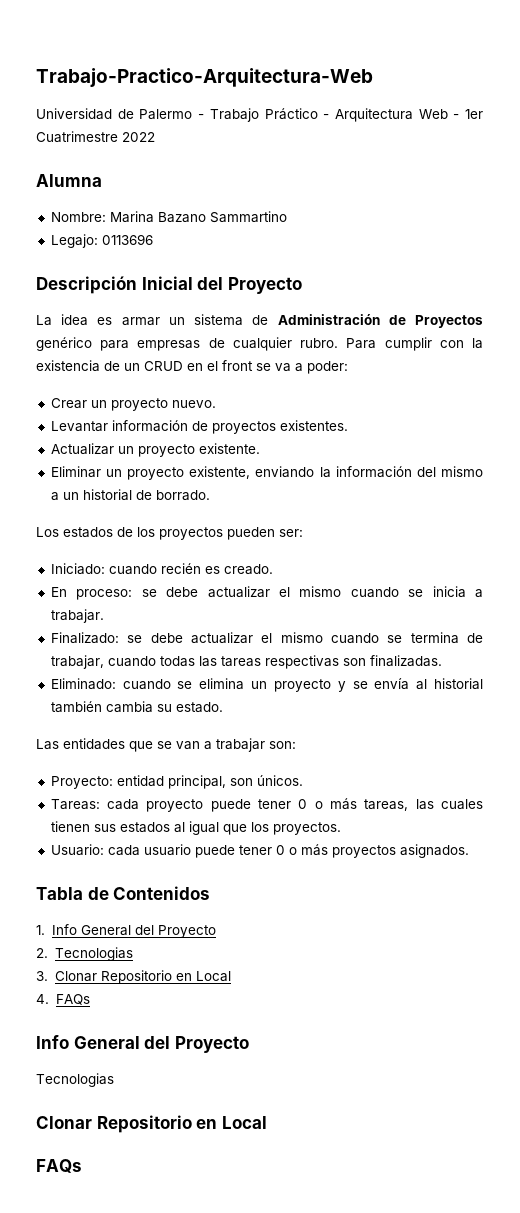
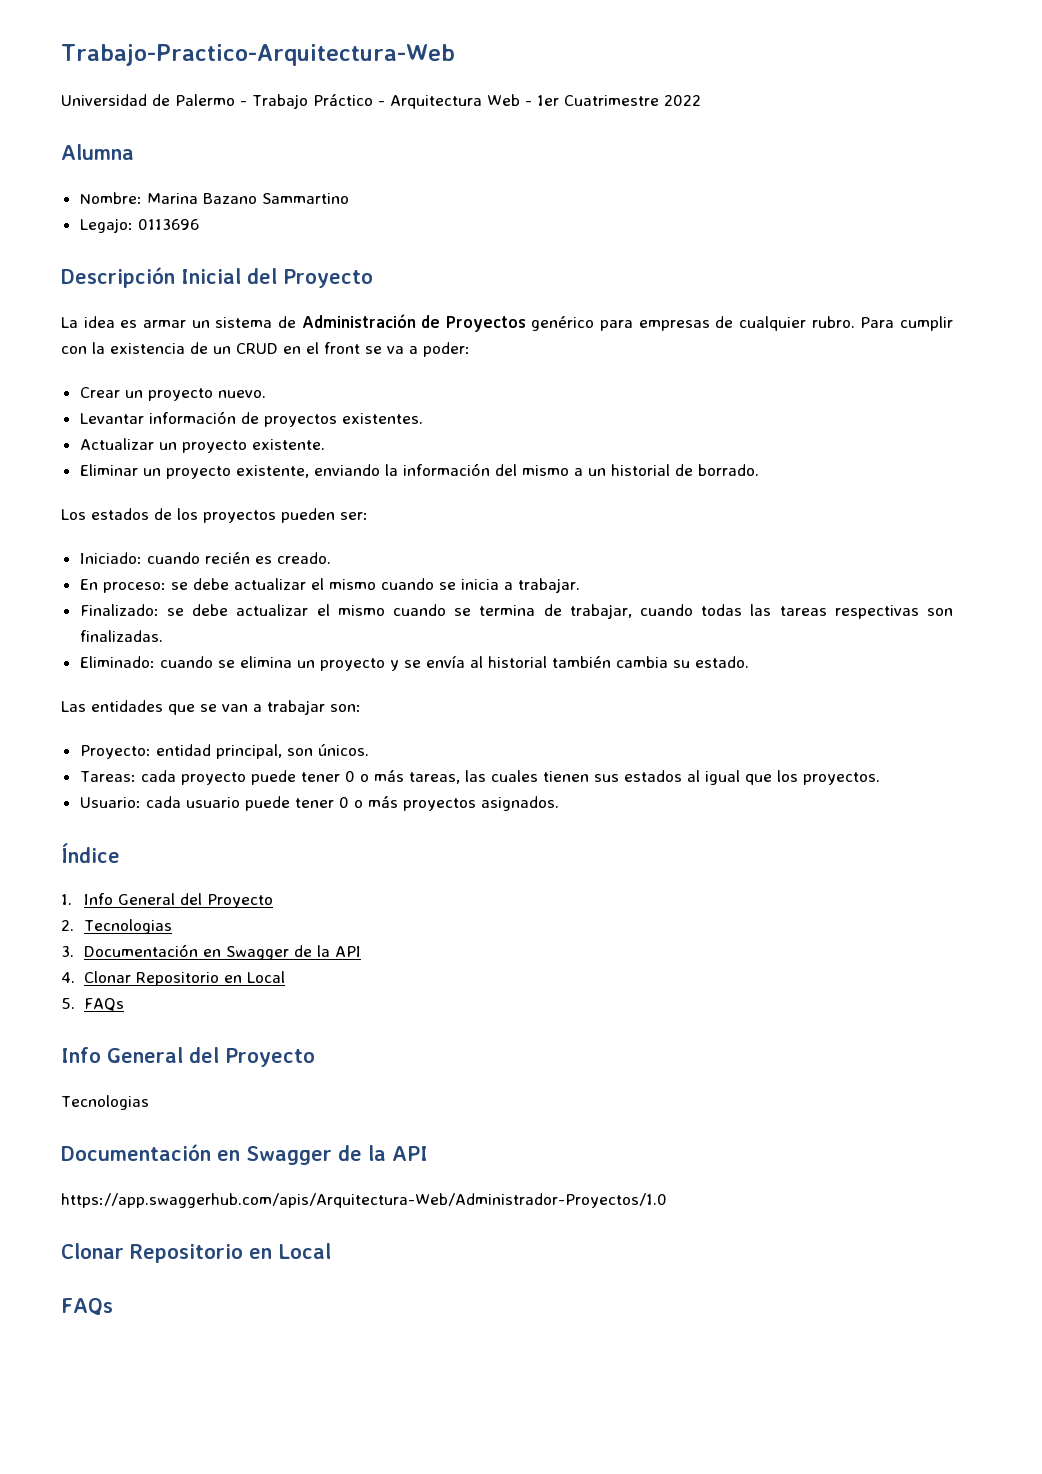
- Tabla de Contenidos
+ Índice
- 3. Clonar Repositorio en Local
- 4. FAQs
+ 3. Documentación en Swagger de la API
+ 4. Clonar Repositorio en Local
+ 5. FAQs
  Info General del Proyecto
  Tecnologias
+ Documentación en Swagger de la API
+ https://app.swaggerhub.com/apis/Arquitectura-Web/Administrador-Proyectos/1.0

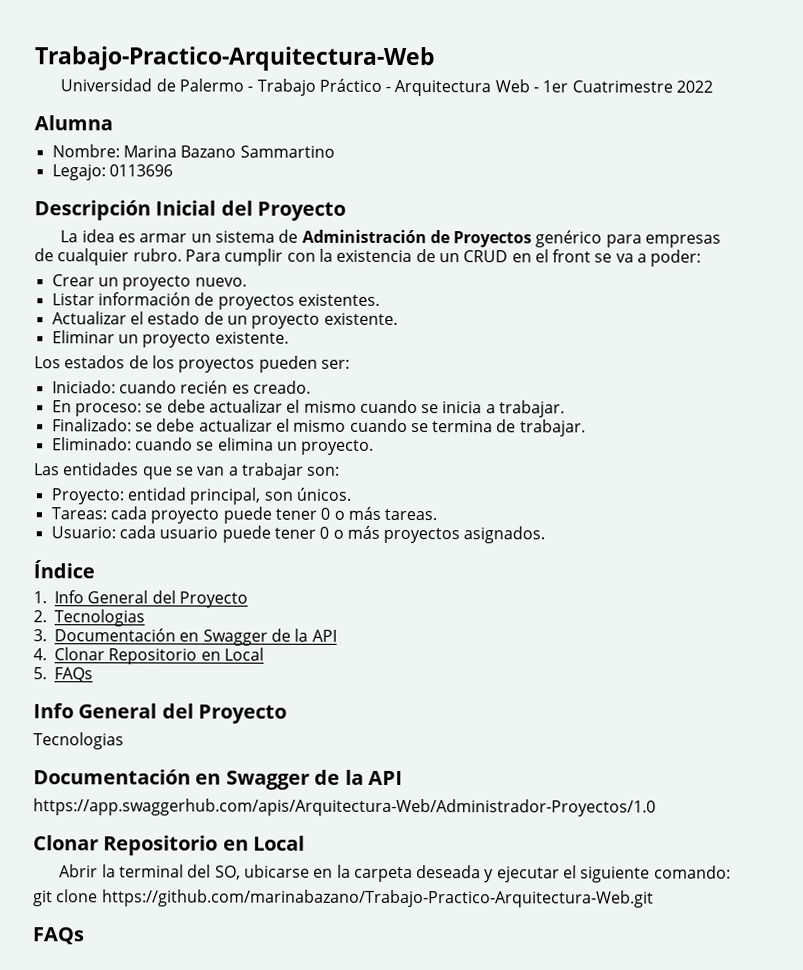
- Levantar información de proyectos existentes.
+ Listar información de proyectos existentes.
- Actualizar un proyecto existente.
+ Actualizar el estado de un proyecto existente.
- Eliminar un proyecto existente, enviando la información del mismo a un historial de borrado.
+ Eliminar un proyecto existente.
- Finalizado: se debe actualizar el mismo cuando se termina de trabajar, cuando todas las tareas respectivas son finalizadas.
+ Finalizado: se debe actualizar el mismo cuando se termina de trabajar.
- Eliminado: cuando se elimina un proyecto y se envía al historial también cambia su estado.
+ Eliminado: cuando se elimina un proyecto.
- Tareas: cada proyecto puede tener 0 o más tareas, las cuales tienen sus estados al igual que los proyectos.
+ Tareas: cada proyecto puede tener 0 o más tareas.
+ Abrir la terminal del SO, ubicarse en la carpeta deseada y ejecutar el siguiente comando:
+ git clone https://github.com/marinabazano/Trabajo-Practico-Arquitectura-Web.git

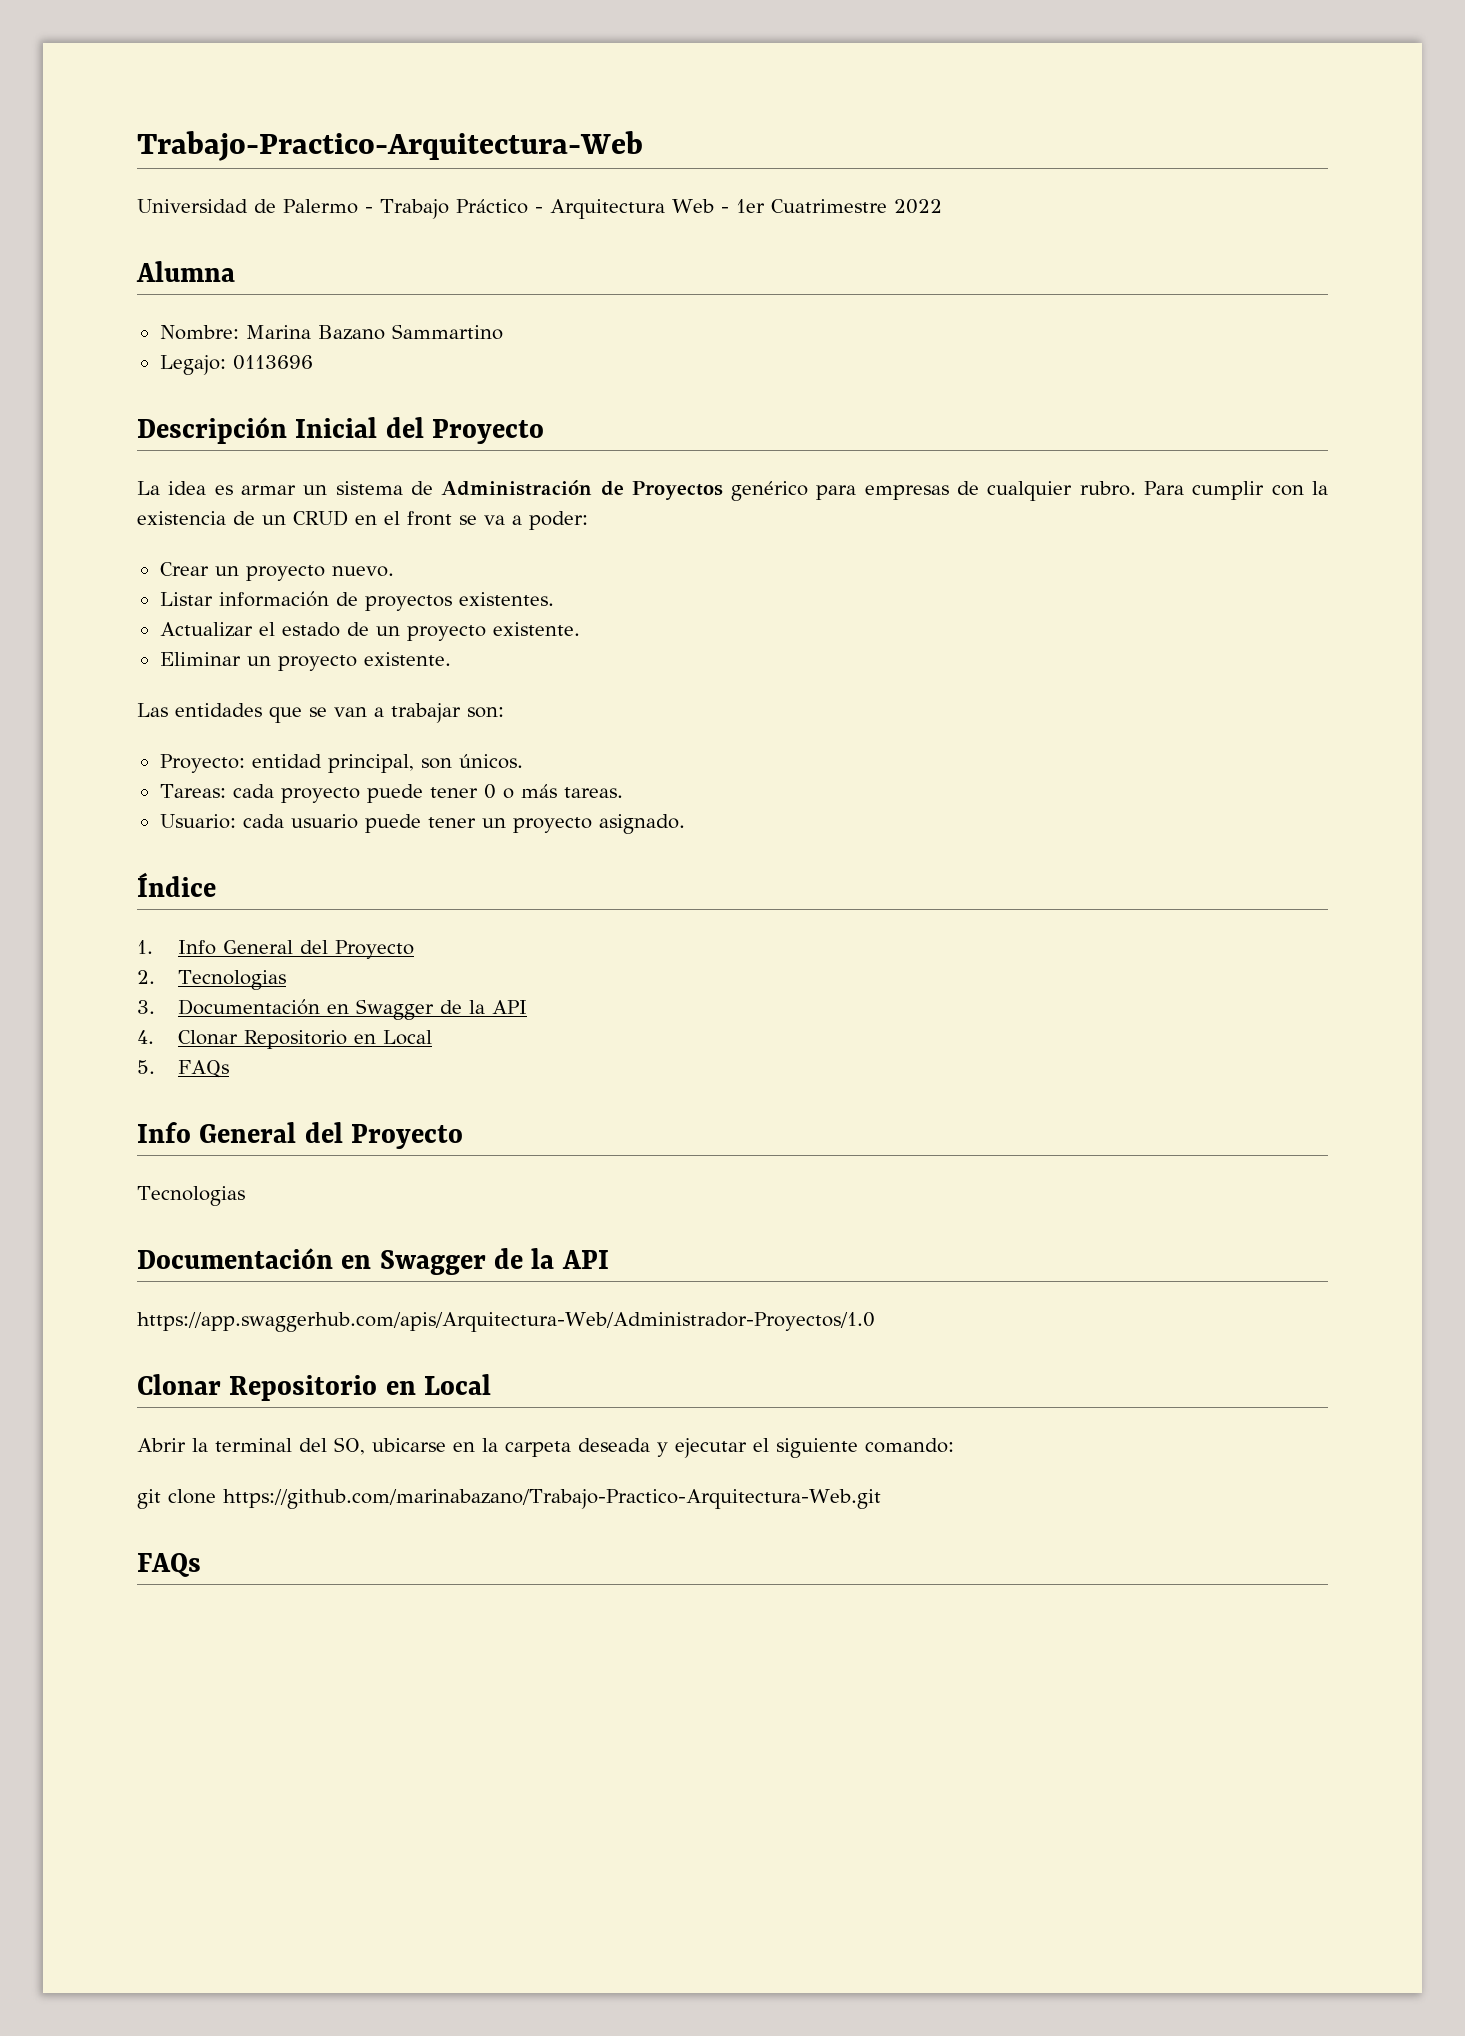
- Los estados de los proyectos pueden ser:
- Iniciado: cuando recién es creado.
- En proceso: se debe actualizar el mismo cuando se inicia a trabajar.
- Finalizado: se debe actualizar el mismo cuando se termina de trabajar.
- Eliminado: cuando se elimina un proyecto.
- Usuario: cada usuario puede tener 0 o más proyectos asignados.
+ Usuario: cada usuario puede tener un proyecto asignado.

